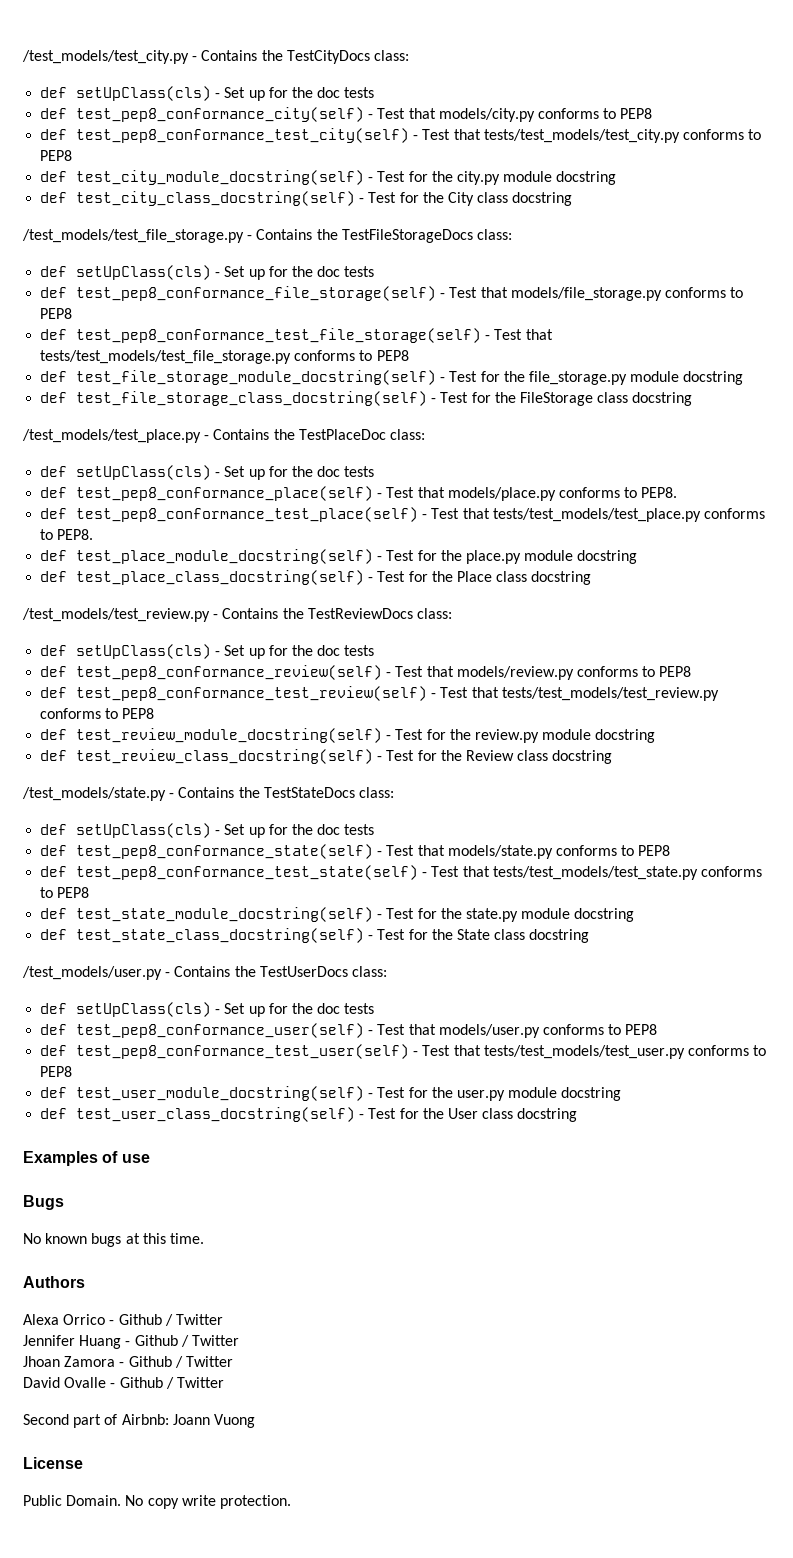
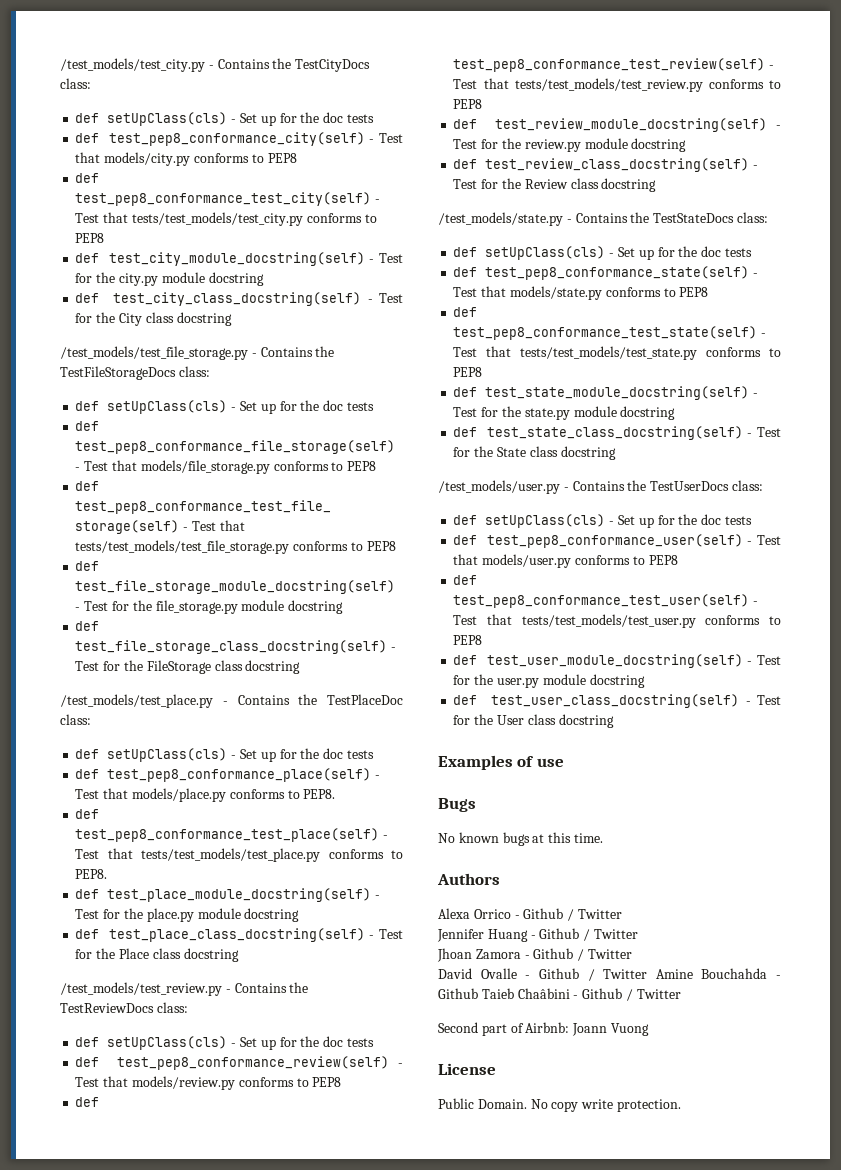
- David Ovalle - Github / Twitter
+ David Ovalle - Github / Twitter Amine Bouchahda - Github Taieb Chaâbini - Github / Twitter

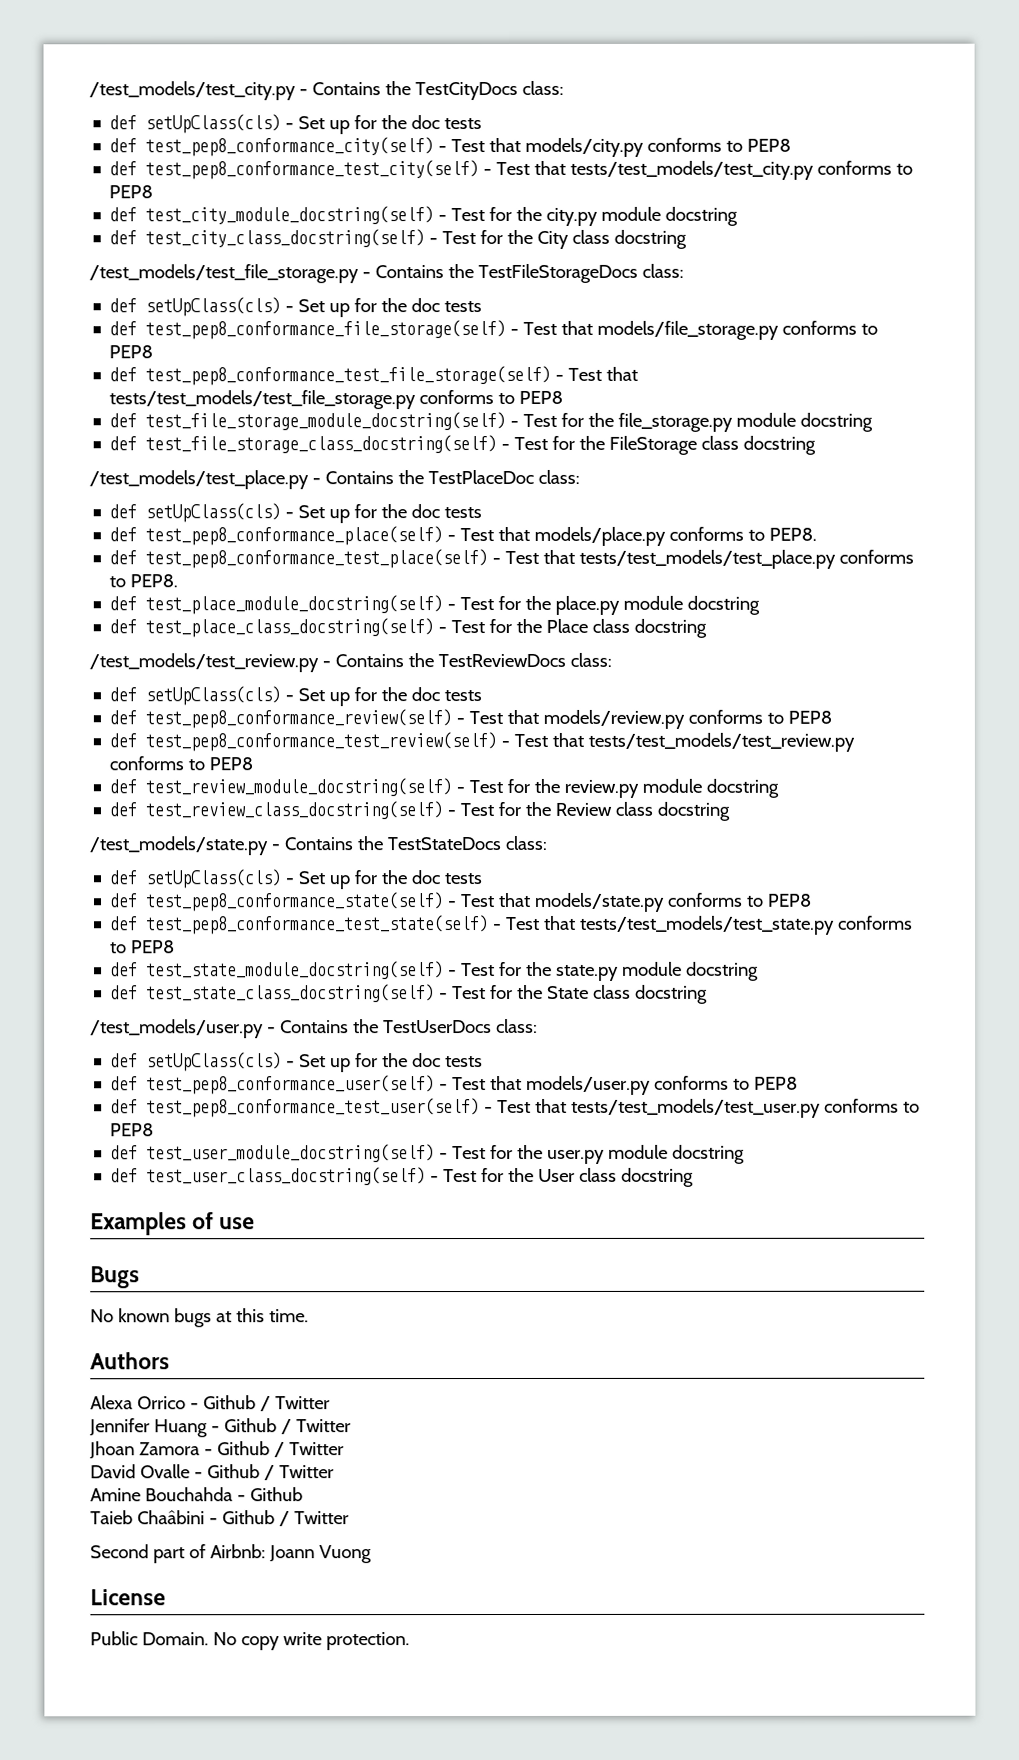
- David Ovalle - Github / Twitter Amine Bouchahda - Github Taieb Chaâbini - Github / Twitter
+ David Ovalle - Github / Twitter
+ Amine Bouchahda - Github
+ Taieb Chaâbini - Github / Twitter

